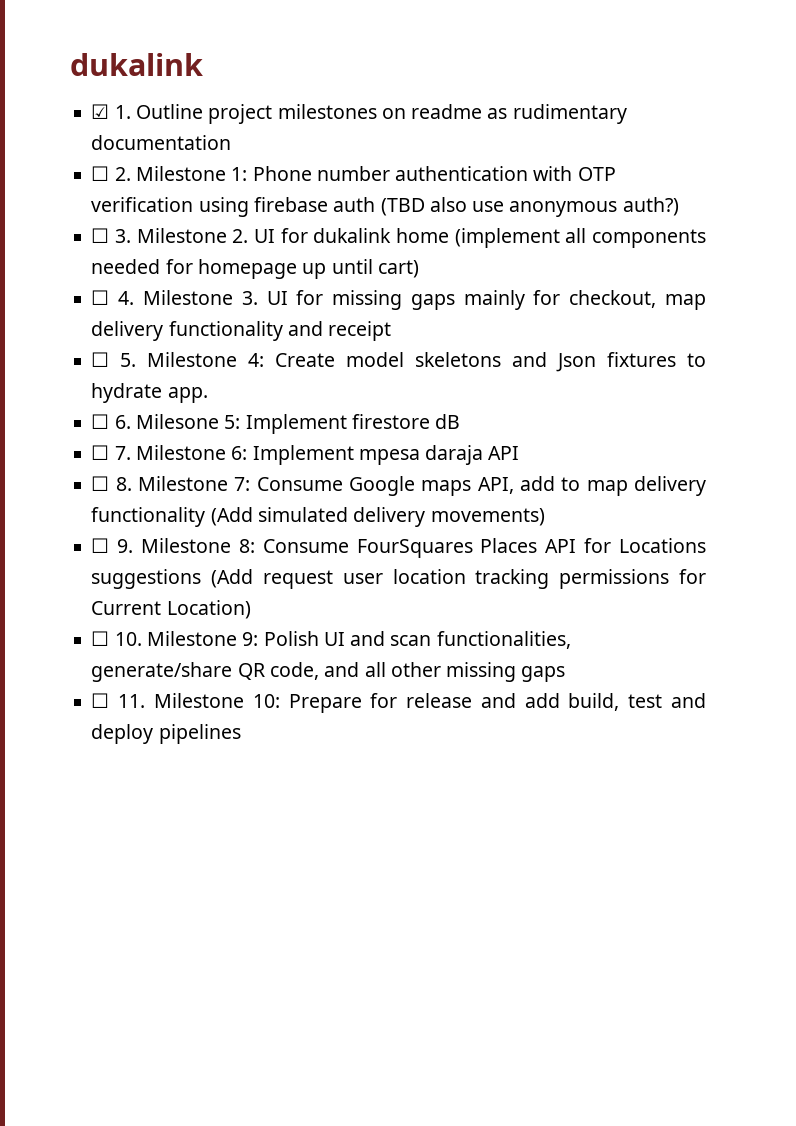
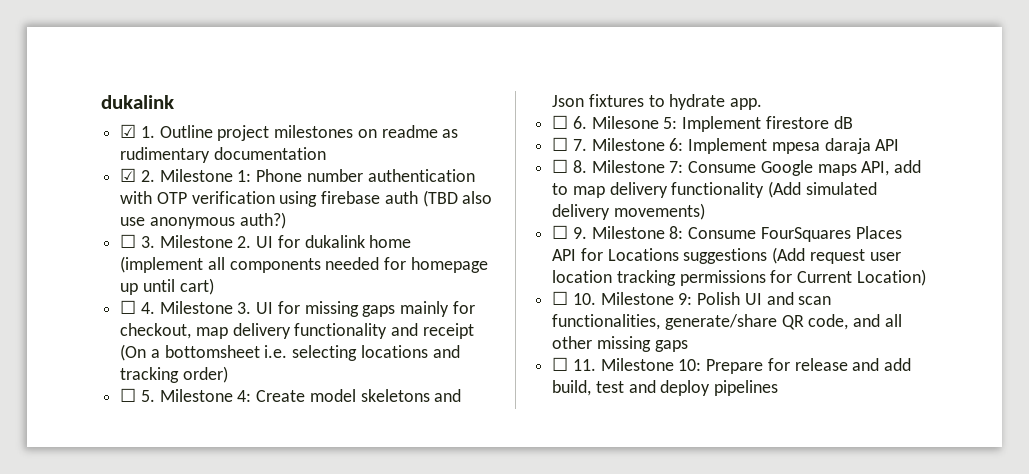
- ☐ 2. Milestone 1: Phone number authentication with OTP verification using firebase auth (TBD also use anonymous auth?)
+ ☑ 2. Milestone 1: Phone number authentication with OTP verification using firebase auth (TBD also use anonymous auth?)
- ☐ 4. Milestone 3. UI for missing gaps mainly for checkout, map delivery functionality and receipt
+ ☐ 4. Milestone 3. UI for missing gaps mainly for checkout, map delivery functionality and receipt (On a bottomsheet i.e. selecting locations and tracking order)

